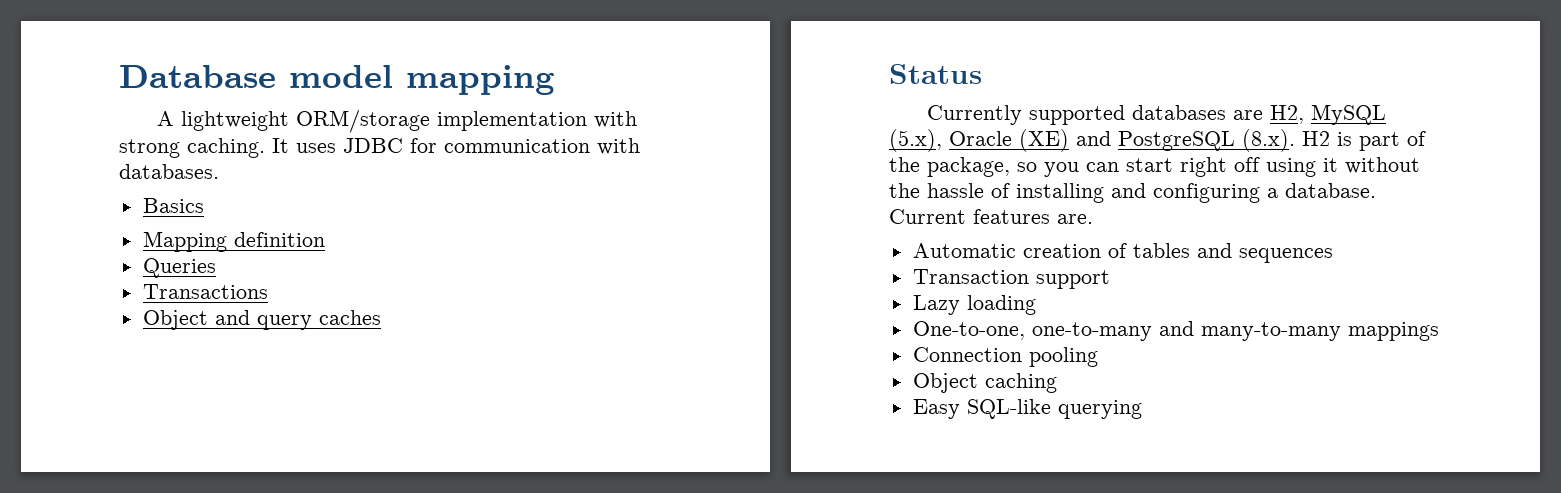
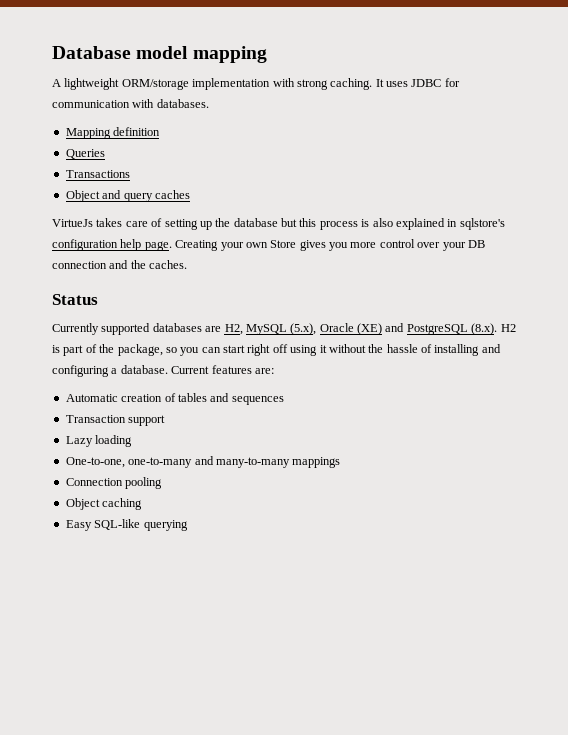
- Basics
+ VirtueJs takes care of setting up the database but this process is also explained in sqlstore's configuration help page. Creating your own Store gives you more control over your DB connection and the caches.
- Current features are.
+ Current features are:

